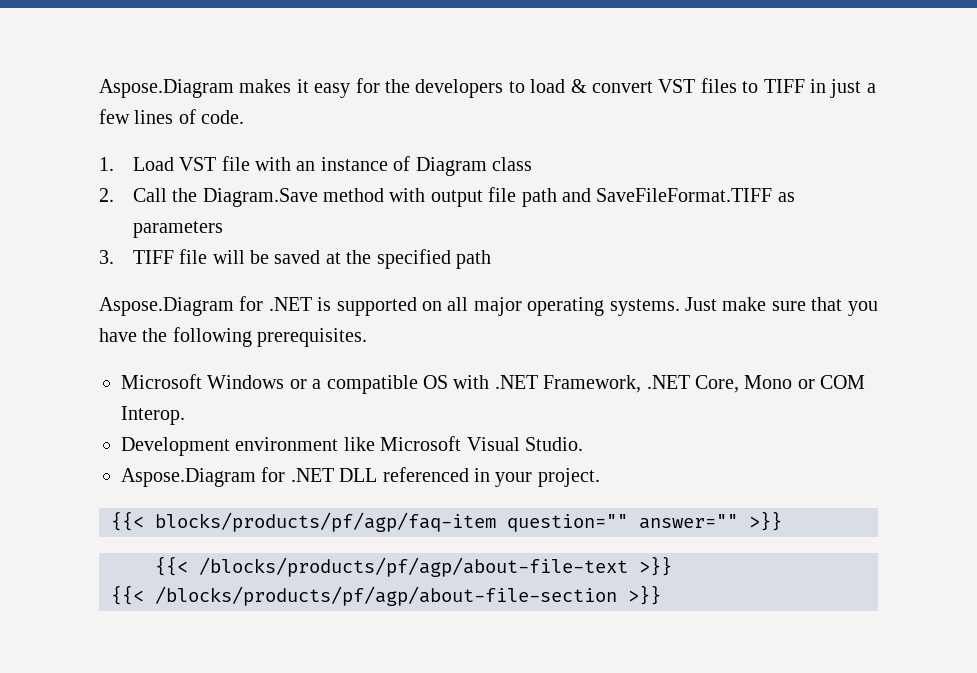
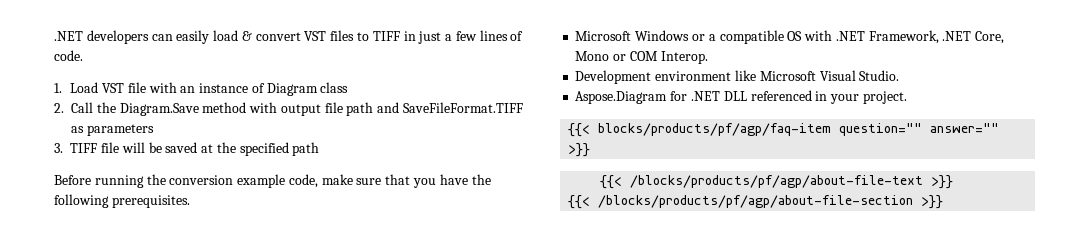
- Aspose.Diagram makes it easy for the developers to load & convert VST files to TIFF in just a few lines of code.
+ .NET developers can easily load & convert VST files to TIFF in just a few lines of code.
- Aspose.Diagram for .NET is supported on all major operating systems. Just make sure that you have the following prerequisites.
+ Before running the conversion example code, make sure that you have the following prerequisites.

